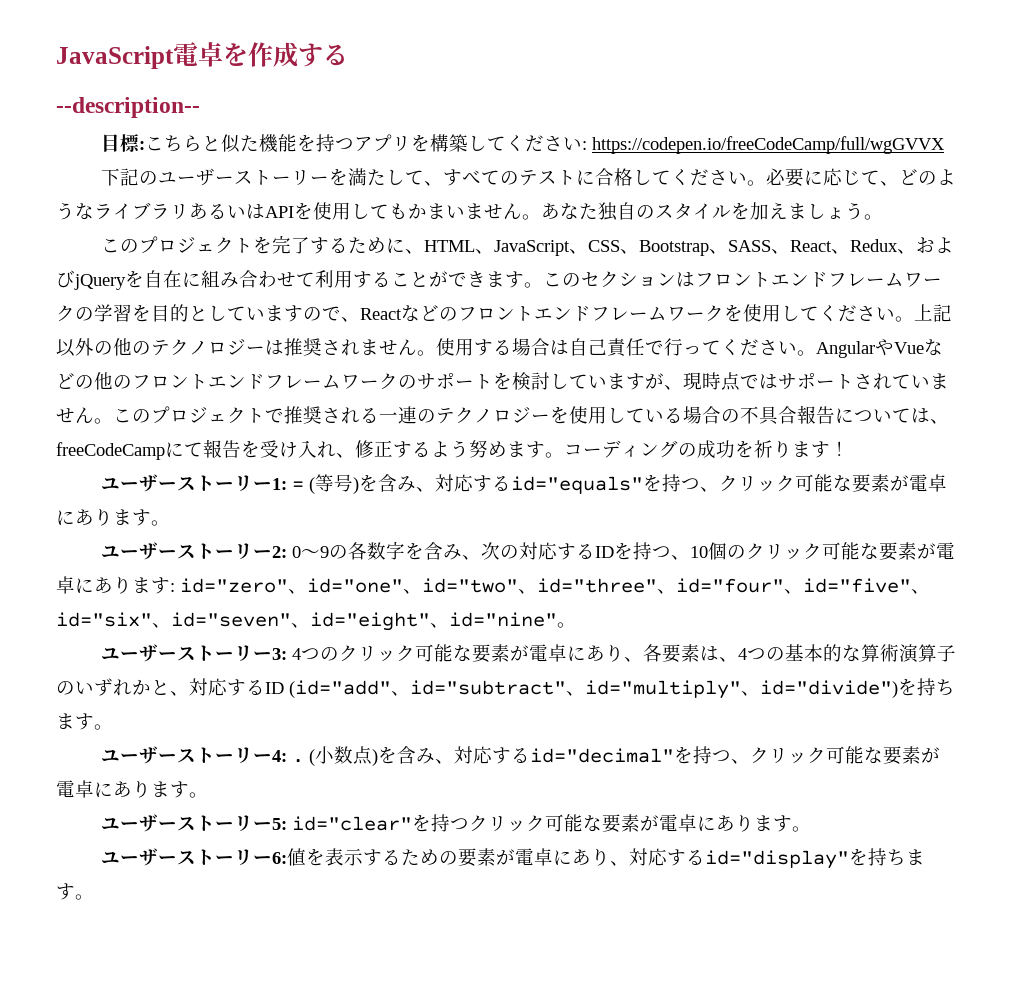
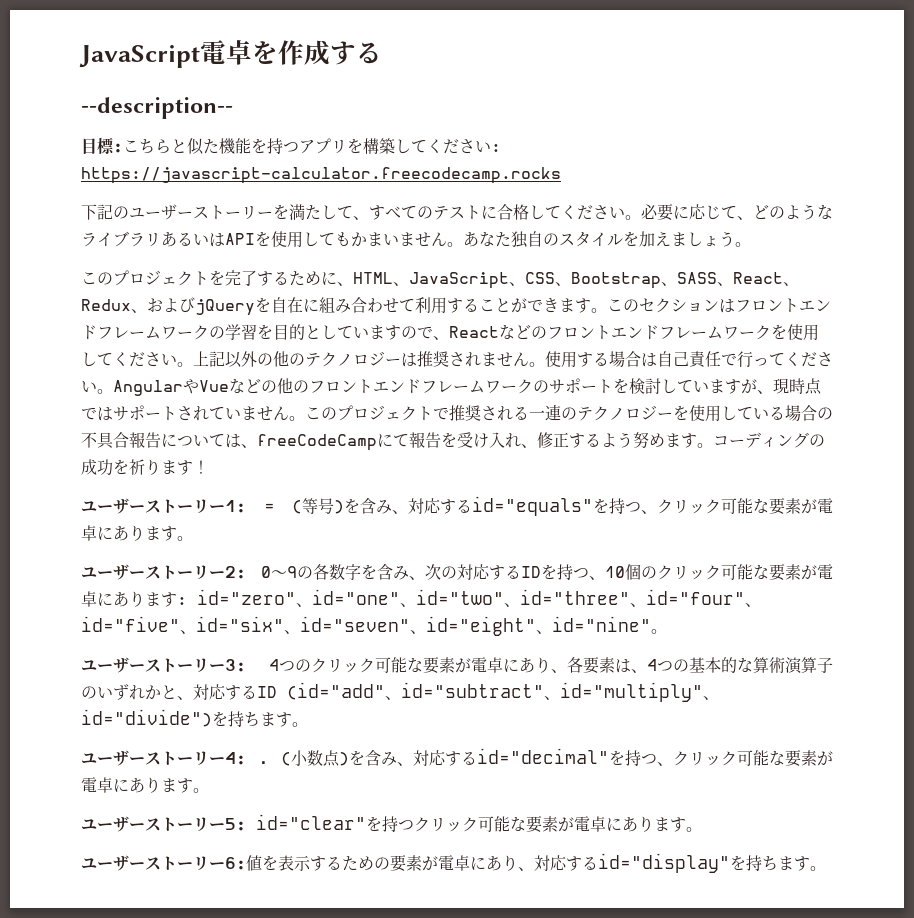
- 目標:こちらと似た機能を持つアプリを構築してください: https://codepen.io/freeCodeCamp/full/wgGVVX
+ 目標:こちらと似た機能を持つアプリを構築してください: https://javascript-calculator.freecodecamp.rocks

